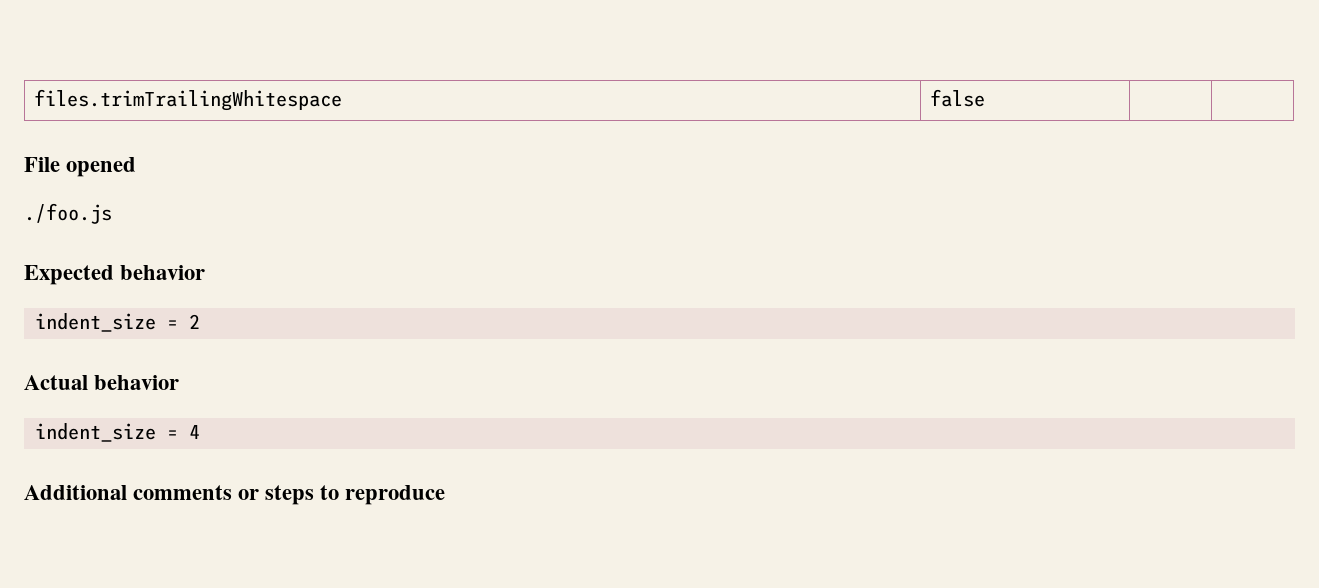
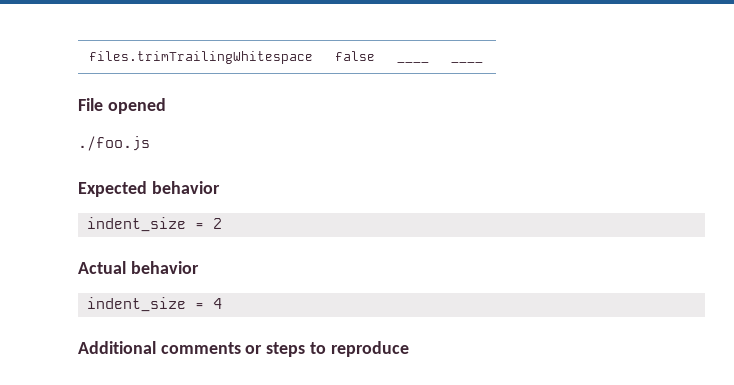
- files.trimTrailingWhitespace | false | |
+ files.trimTrailingWhitespace | false | ____ | ____

